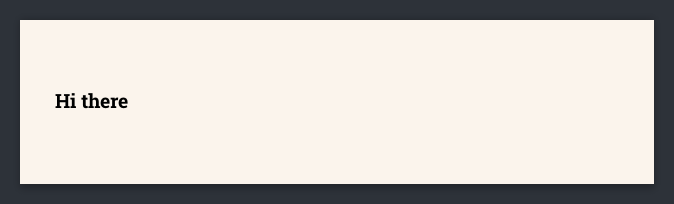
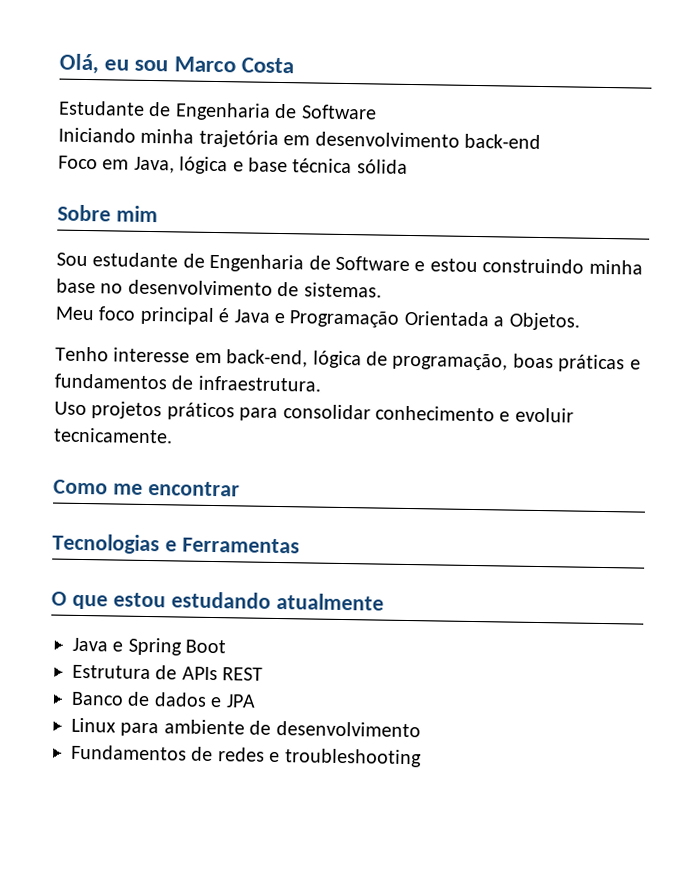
- Hi there
+ Olá, eu sou Marco Costa
+ Estudante de Engenharia de Software
+ Iniciando minha trajetória em desenvolvimento back-end
+ Foco em Java, lógica e base técnica sólida
+ Sobre mim
+ Sou estudante de Engenharia de Software e estou construindo minha base no desenvolvimento de sistemas.
+ Meu foco principal é Java e Programação Orientada a Objetos.
+ Tenho interesse em back-end, lógica de programação, boas práticas e fundamentos de infraestrutura.
+ Uso projetos práticos para consolidar conhecimento e evoluir tecnicamente.
+ Como me encontrar
+ Tecnologias e Ferramentas
+ O que estou estudando atualmente
+ Java e Spring Boot
+ Estrutura de APIs REST
+ Banco de dados e JPA
+ Linux para ambiente de desenvolvimento
+ Fundamentos de redes e troubleshooting

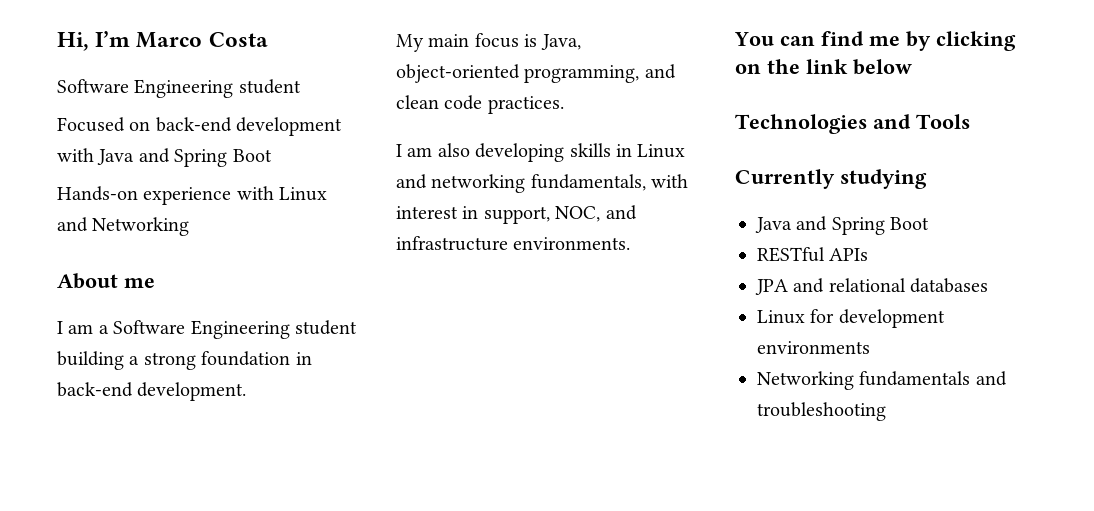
- Olá, eu sou Marco Costa
- Estudante de Engenharia de Software
- Iniciando minha trajetória em desenvolvimento back-end
- Foco em Java, lógica e base técnica sólida
- Sobre mim
- Sou estudante de Engenharia de Software e estou construindo minha base no desenvolvimento de sistemas.
- Meu foco principal é Java e Programação Orientada a Objetos.
- Tenho interesse em back-end, lógica de programação, boas práticas e fundamentos de infraestrutura.
- Uso projetos práticos para consolidar conhecimento e evoluir tecnicamente.
- Como me encontrar
- Tecnologias e Ferramentas
- O que estou estudando atualmente
- Java e Spring Boot
- Estrutura de APIs REST
- Banco de dados e JPA
- Linux para ambiente de desenvolvimento
- Fundamentos de redes e troubleshooting
+ Hi, I’m Marco Costa
+ Software Engineering student
+ Focused on back-end development with Java and Spring Boot
+ Hands-on experience with Linux and Networking
+ About me
+ I am a Software Engineering student building a strong foundation in back-end development.
+ My main focus is Java, object-oriented programming, and clean code practices.
+ I am also developing skills in Linux and networking fundamentals, with interest in support, NOC, and infrastructure environments.
+ You can find me by clicking on the link below
+ Technologies and Tools
+ Currently studying
+ Java and Spring Boot
+ RESTful APIs
+ JPA and relational databases
+ Linux for development environments
+ Networking fundamentals and troubleshooting

